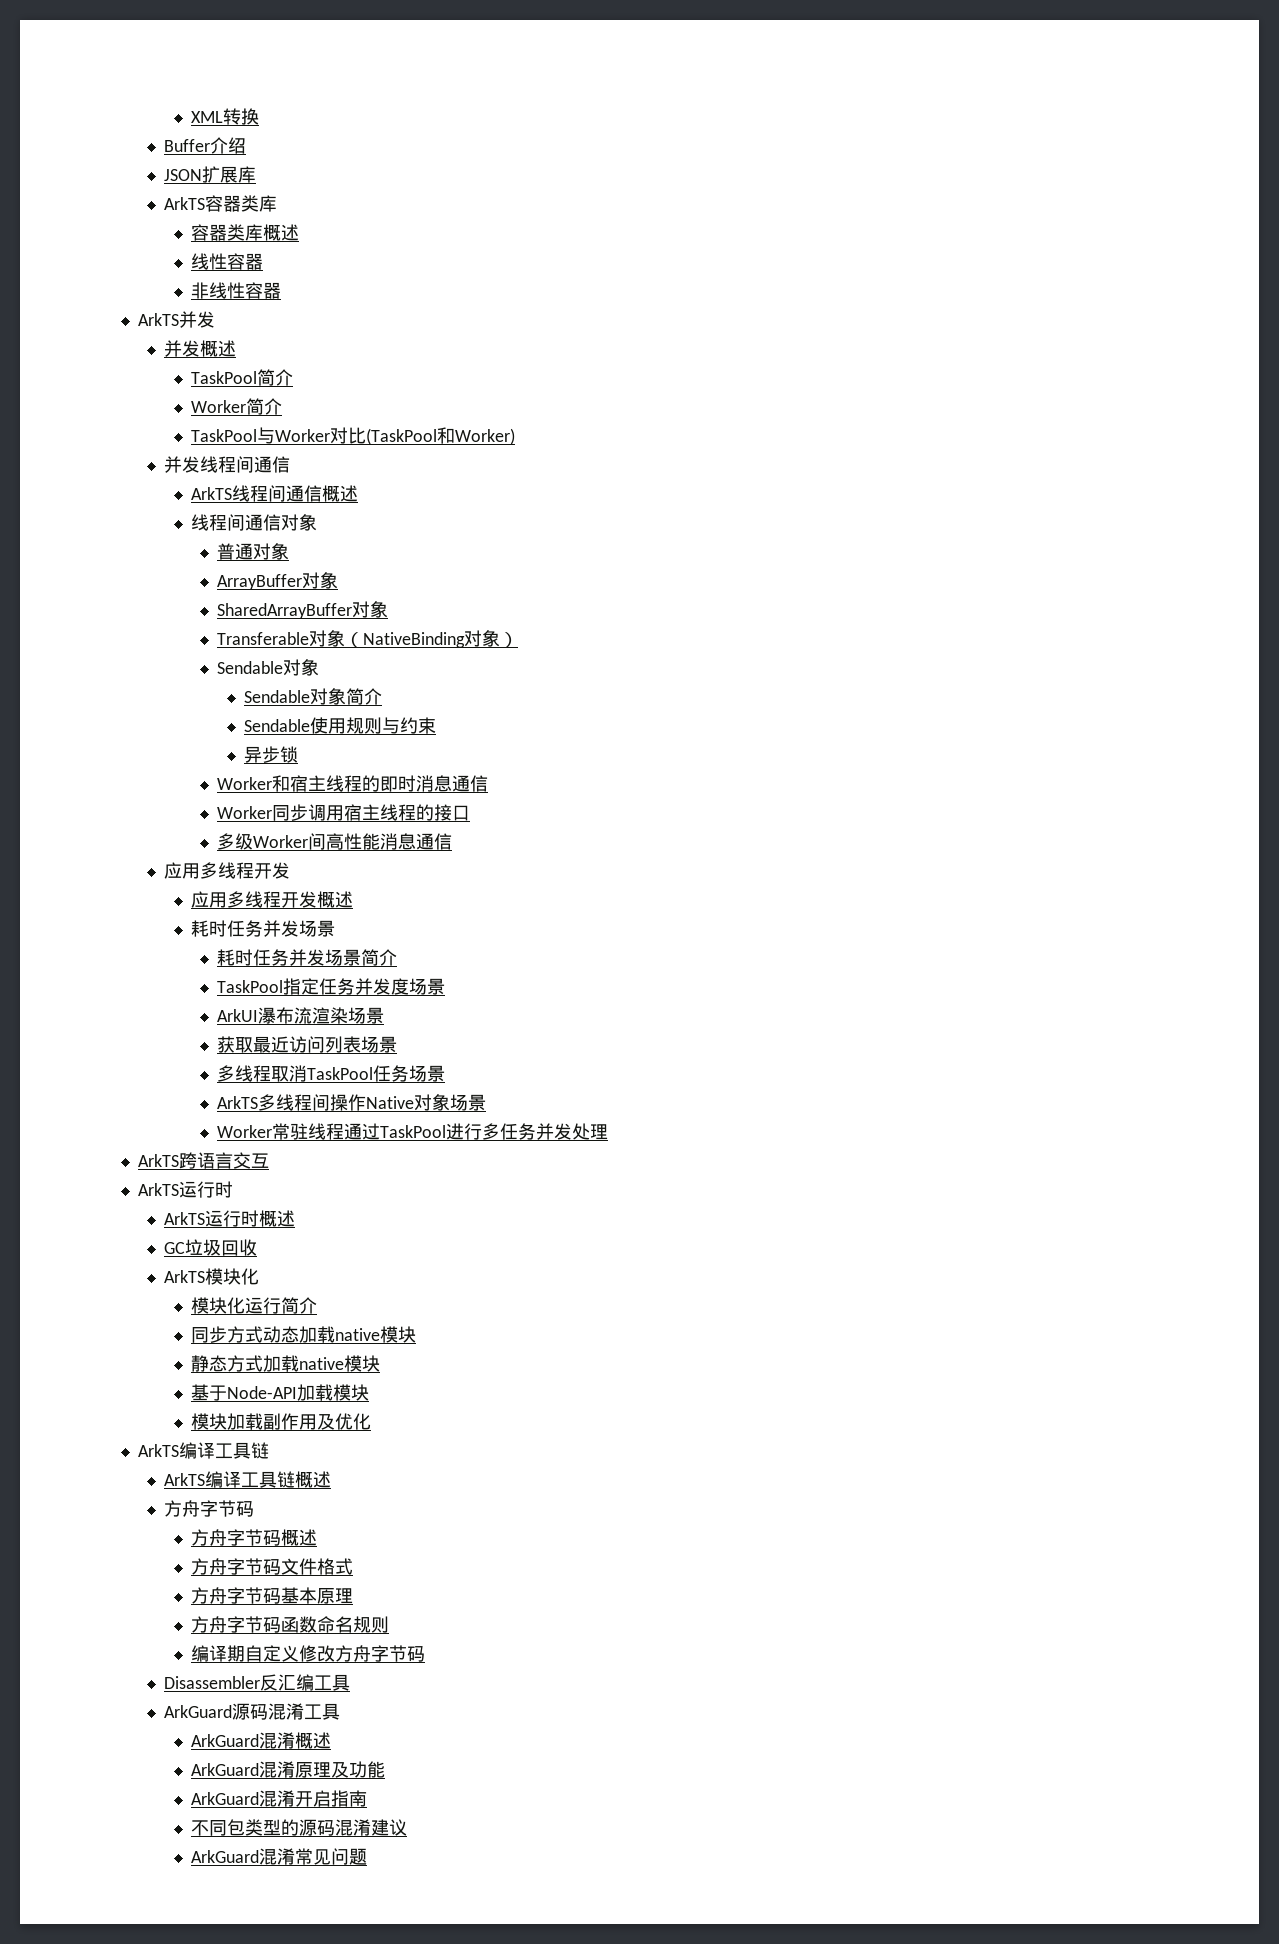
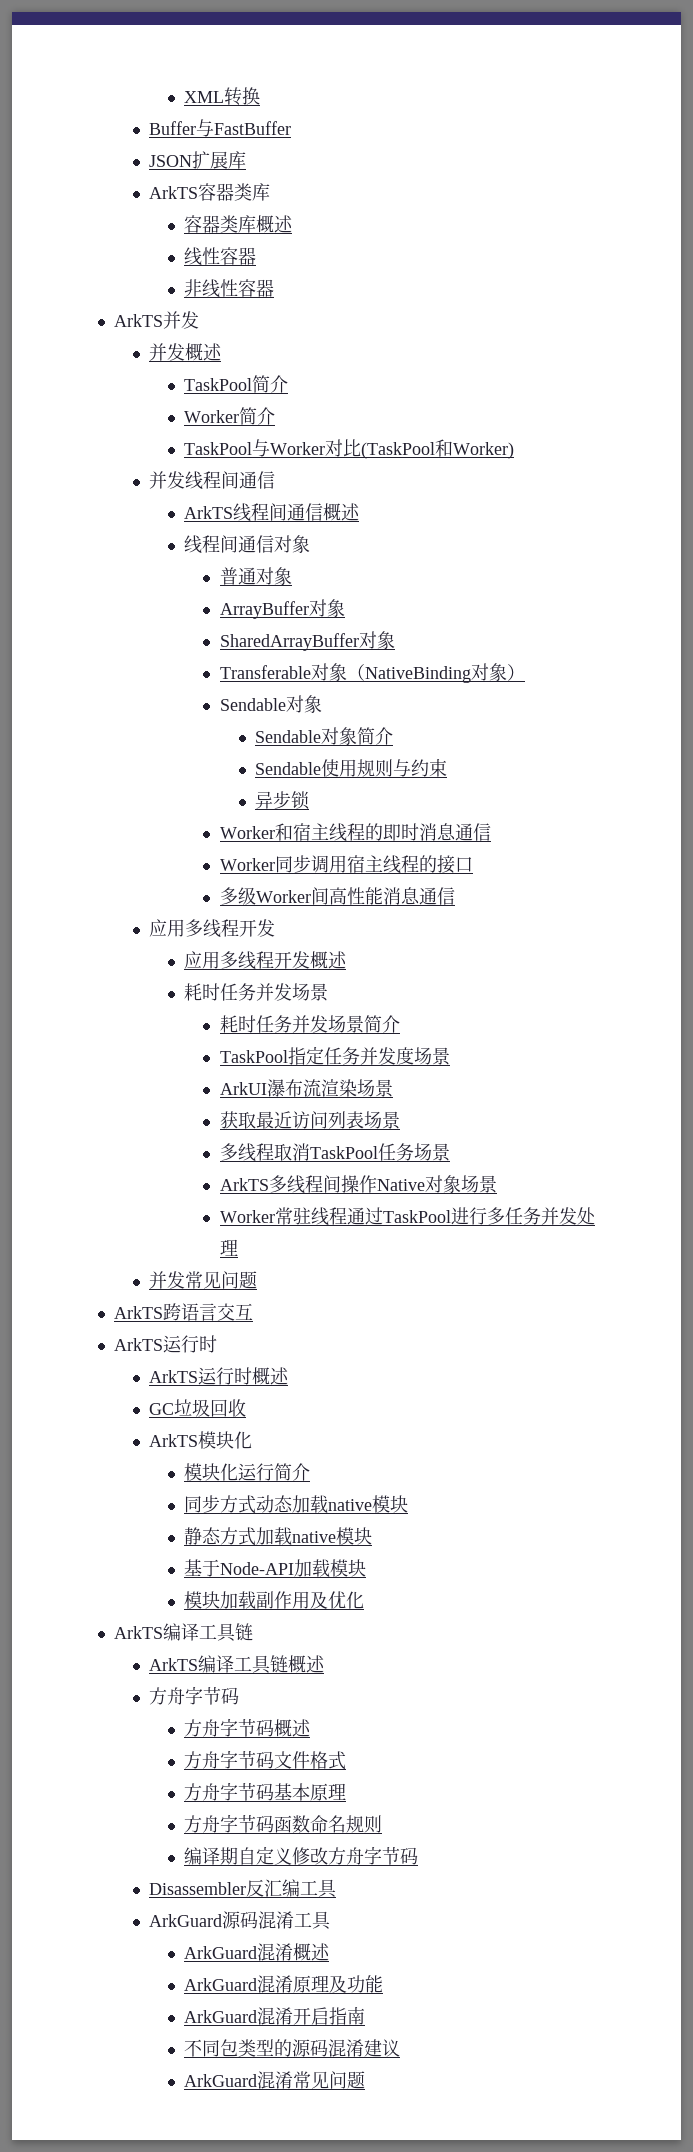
- Buffer介绍
+ Buffer与FastBuffer
+ 并发常见问题

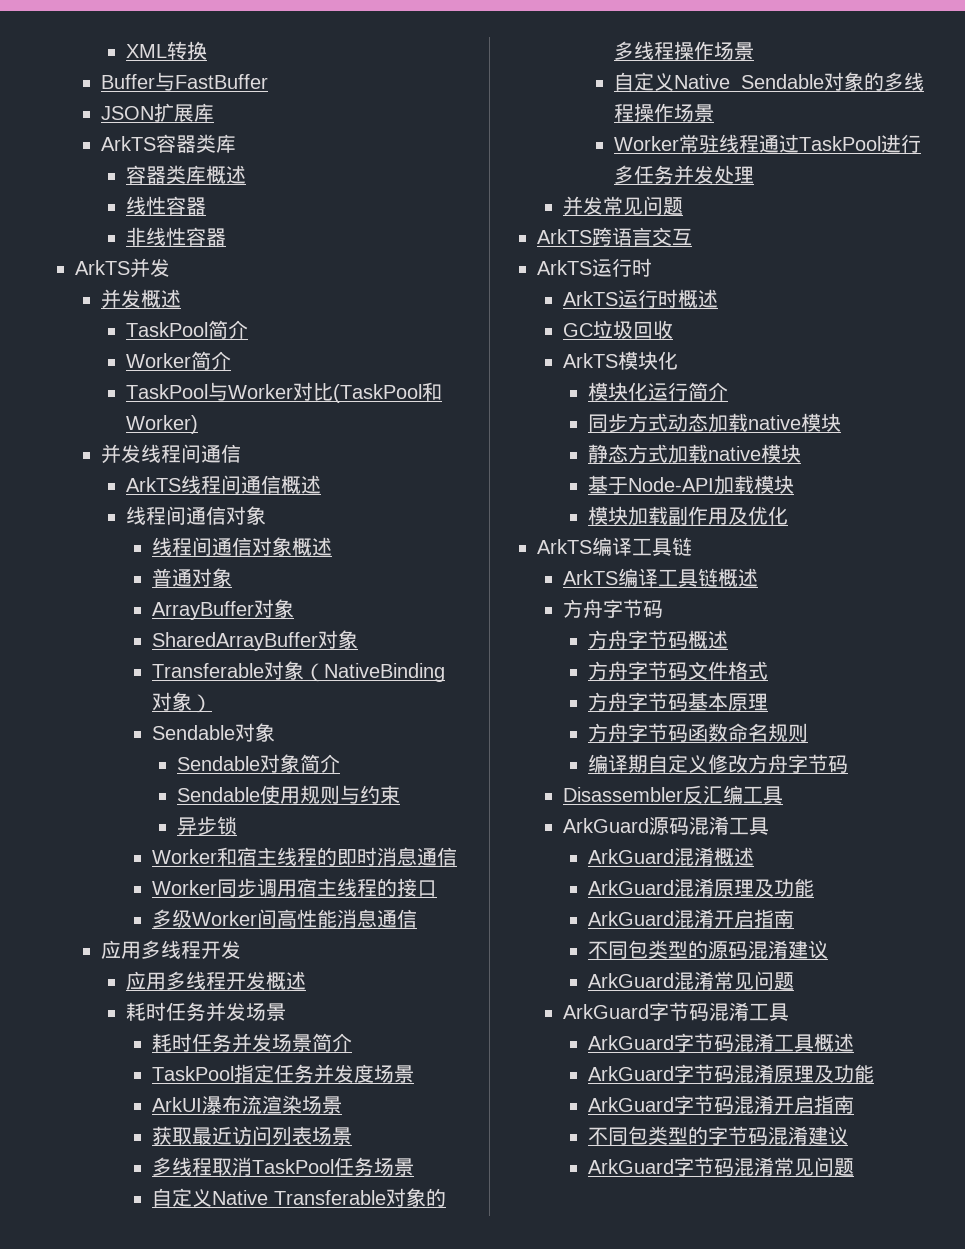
+ 线程间通信对象概述
- ArkTS多线程间操作Native对象场景
+ 自定义Native Transferable对象的多线程操作场景
+ 自定义Native Sendable对象的多线程操作场景
  ArkGuard混淆常见问题
+ ArkGuard字节码混淆工具
+ ArkGuard字节码混淆工具概述
+ ArkGuard字节码混淆原理及功能
+ ArkGuard字节码混淆开启指南
+ 不同包类型的字节码混淆建议
+ ArkGuard字节码混淆常见问题

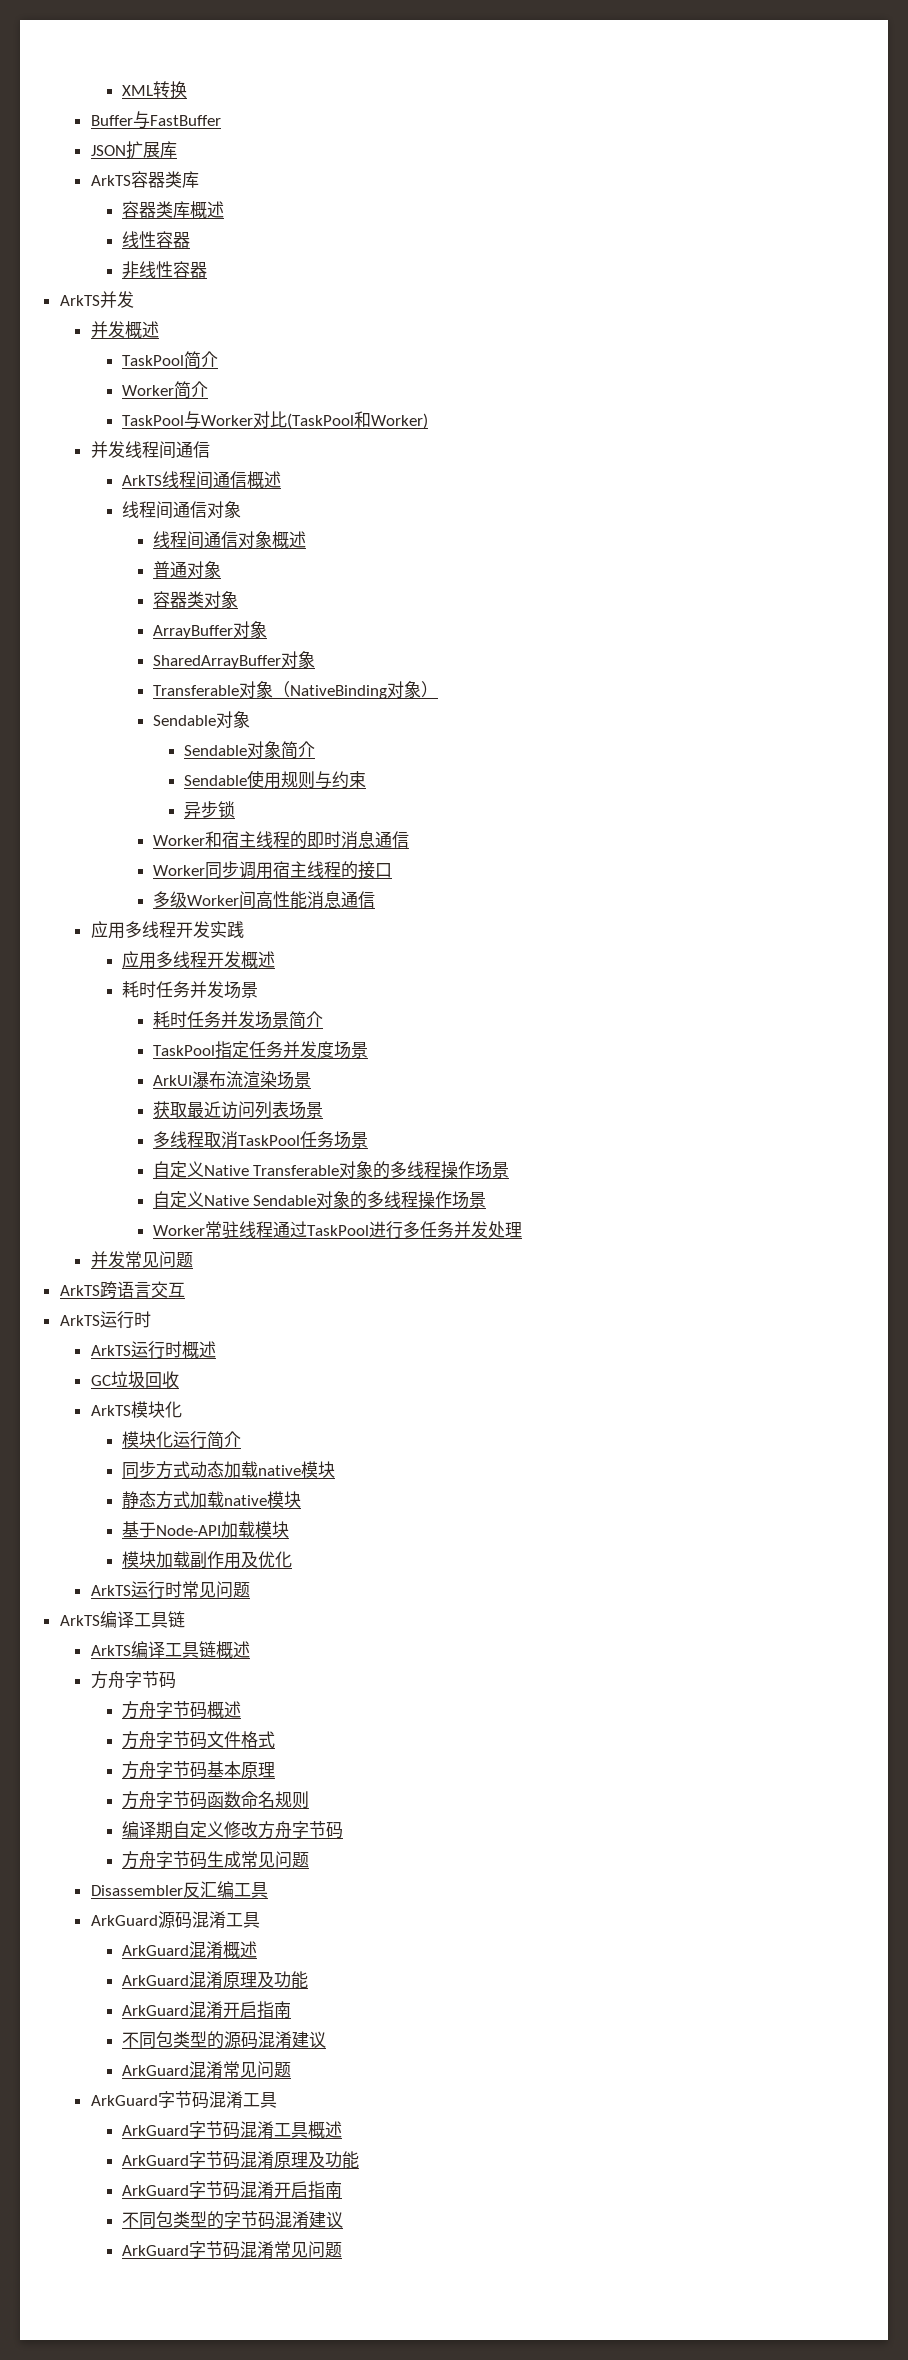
+ 容器类对象
  多级Worker间高性能消息通信
- 应用多线程开发
+ 应用多线程开发实践
+ ArkTS运行时常见问题
+ 方舟字节码生成常见问题

